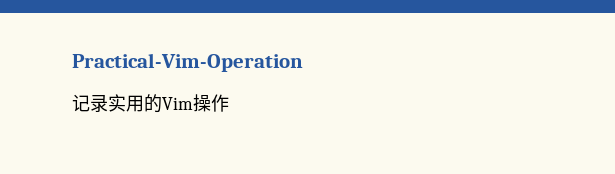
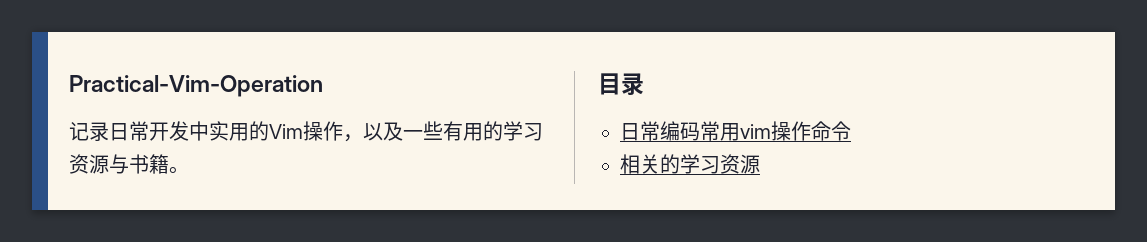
- 记录实用的Vim操作
+ 记录日常开发中实用的Vim操作，以及一些有用的学习资源与书籍。
+ 目录
+ 日常编码常用vim操作命令
+ 相关的学习资源

